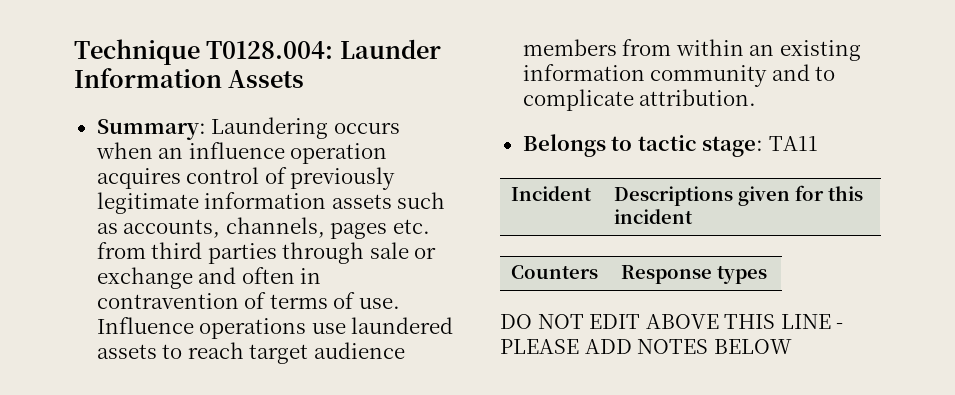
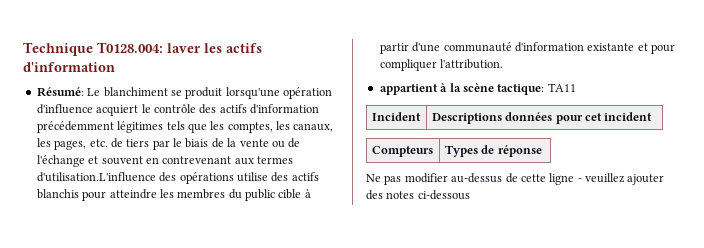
- Technique T0128.004: Launder Information Assets
- Summary: Laundering occurs when an influence operation acquires control of previously legitimate information assets such as accounts, channels, pages etc. from third parties through sale or exchange and often in contravention of terms of use. Influence operations use laundered assets to reach target audience members from within an existing information community and to complicate attribution.
- Belongs to tactic stage: TA11
- Incident | Descriptions given for this incident
- Counters | Response types
- DO NOT EDIT ABOVE THIS LINE - PLEASE ADD NOTES BELOW
+ Technique T0128.004: laver les actifs d'information
+ Résumé: Le blanchiment se produit lorsqu'une opération d'influence acquiert le contrôle des actifs d'information précédemment légitimes tels que les comptes, les canaux, les pages, etc. de tiers par le biais de la vente ou de l'échange et souvent en contrevenant aux termes d'utilisation.L'influence des opérations utilise des actifs blanchis pour atteindre les membres du public cible à partir d'une communauté d'information existante et pour compliquer l'attribution.
+ appartient à la scène tactique: TA11
+ Incident | Descriptions données pour cet incident
+ Compteurs | Types de réponse
+ Ne pas modifier au-dessus de cette ligne - veuillez ajouter des notes ci-dessous

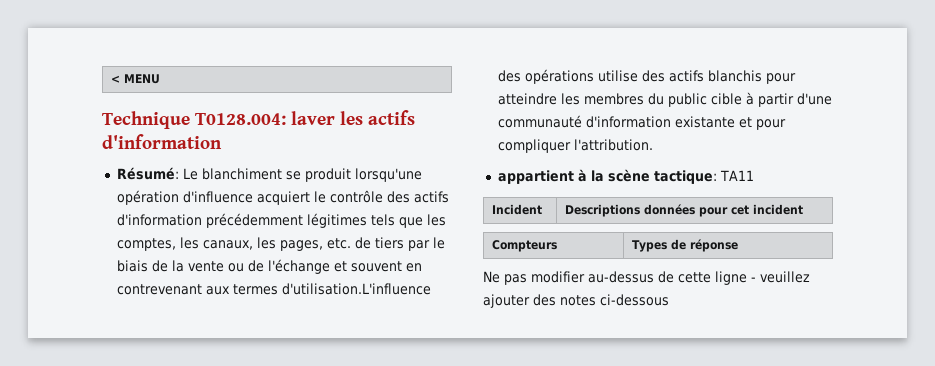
+ < MENU

